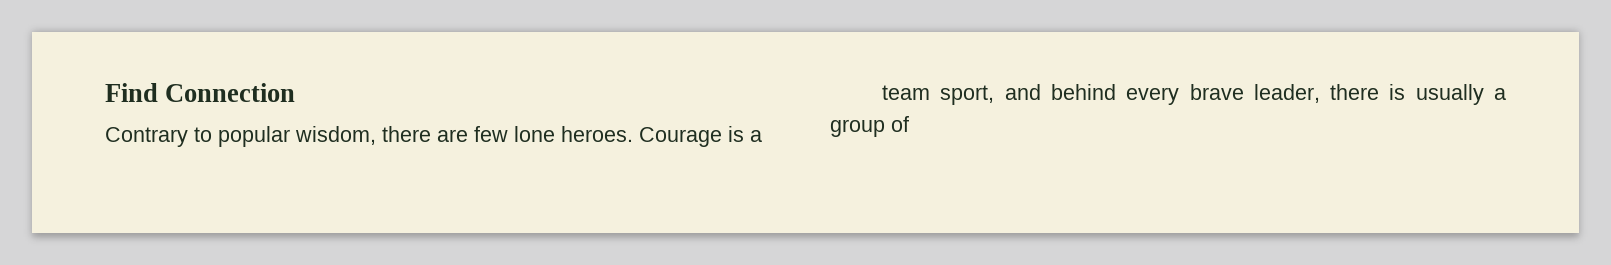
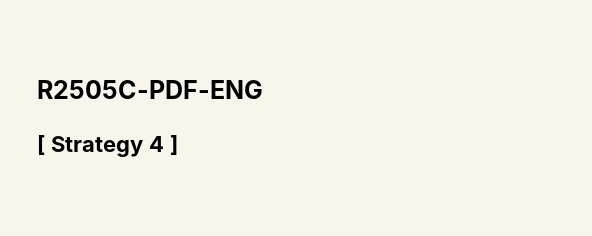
- Find Connection
- Contrary to popular wisdom, there are few lone heroes. Courage is a
- team sport, and behind every brave leader, there is usually a group of
+ R2505C-PDF-ENG
+ [ Strategy 4 ]

